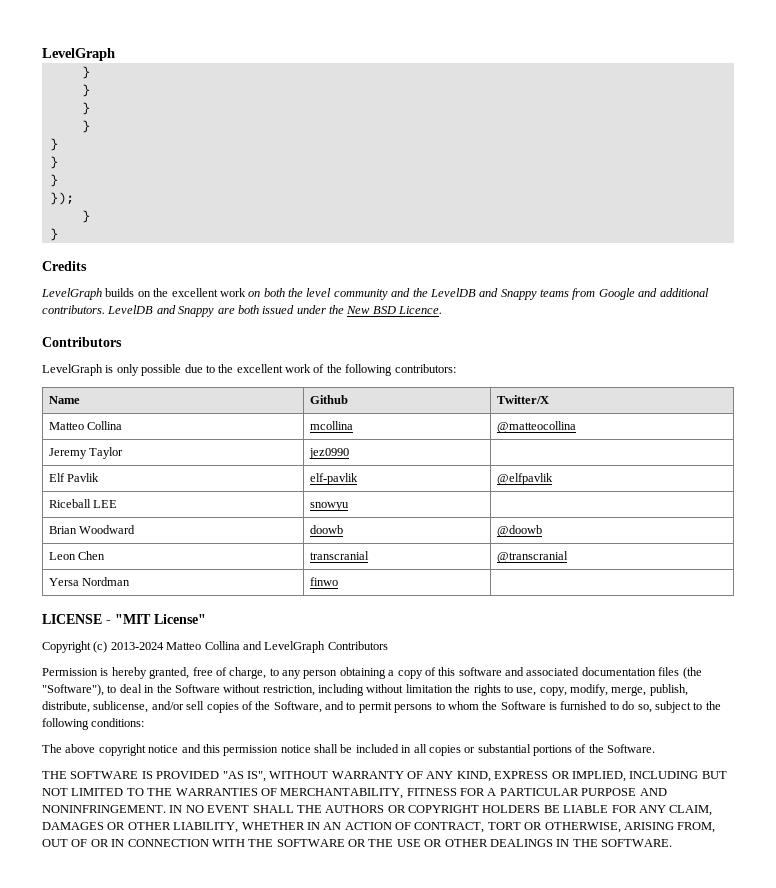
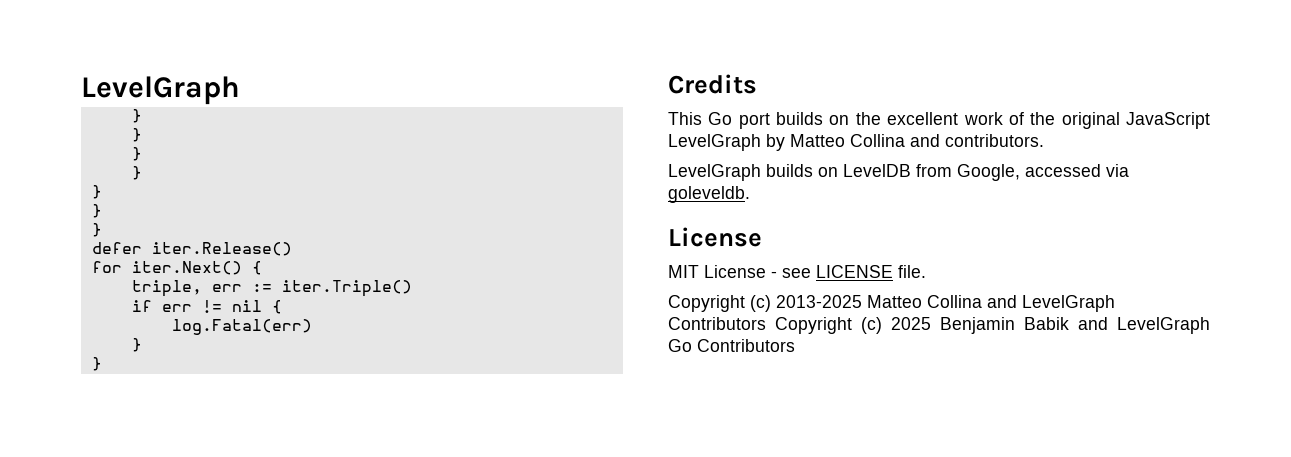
- });
+ defer iter.Release()
+ for iter.Next() {
+ triple, err := iter.Triple()
+ if err != nil {
+ log.Fatal(err)
- LevelGraph builds on the excellent work on both the level community and the LevelDB and Snappy teams from Google and additional contributors. LevelDB and Snappy are both issued under the New BSD Licence.
- Contributors
- LevelGraph is only possible due to the excellent work of the following contributors:
- Name | Github | Twitter/X
- Matteo Collina | mcollina | @matteocollina
- Jeremy Taylor | jez0990 |
- Elf Pavlik | elf-pavlik | @elfpavlik
- Riceball LEE | snowyu |
- Brian Woodward | doowb | @doowb
- Leon Chen | transcranial | @transcranial
- Yersa Nordman | finwo |
- LICENSE - "MIT License"
- Copyright (c) 2013-2024 Matteo Collina and LevelGraph Contributors
- Permission is hereby granted, free of charge, to any person obtaining a copy of this software and associated documentation files (the "Software"), to deal in the Software without restriction, including without limitation the rights to use, copy, modify, merge, publish, distribute, sublicense, and/or sell copies of the Software, and to permit persons to whom the Software is furnished to do so, subject to the following conditions:
- The above copyright notice and this permission notice shall be included in all copies or substantial portions of the Software.
- THE SOFTWARE IS PROVIDED "AS IS", WITHOUT WARRANTY OF ANY KIND, EXPRESS OR IMPLIED, INCLUDING BUT NOT LIMITED TO THE WARRANTIES OF MERCHANTABILITY, FITNESS FOR A PARTICULAR PURPOSE AND NONINFRINGEMENT. IN NO EVENT SHALL THE AUTHORS OR COPYRIGHT HOLDERS BE LIABLE FOR ANY CLAIM, DAMAGES OR OTHER LIABILITY, WHETHER IN AN ACTION OF CONTRACT, TORT OR OTHERWISE, ARISING FROM, OUT OF OR IN CONNECTION WITH THE SOFTWARE OR THE USE OR OTHER DEALINGS IN THE SOFTWARE.
+ This Go port builds on the excellent work of the original JavaScript LevelGraph by Matteo Collina and contributors.
+ LevelGraph builds on LevelDB from Google, accessed via goleveldb.
+ License
+ MIT License - see LICENSE file.
+ Copyright (c) 2013-2025 Matteo Collina and LevelGraph Contributors Copyright (c) 2025 Benjamin Babik and LevelGraph Go Contributors

